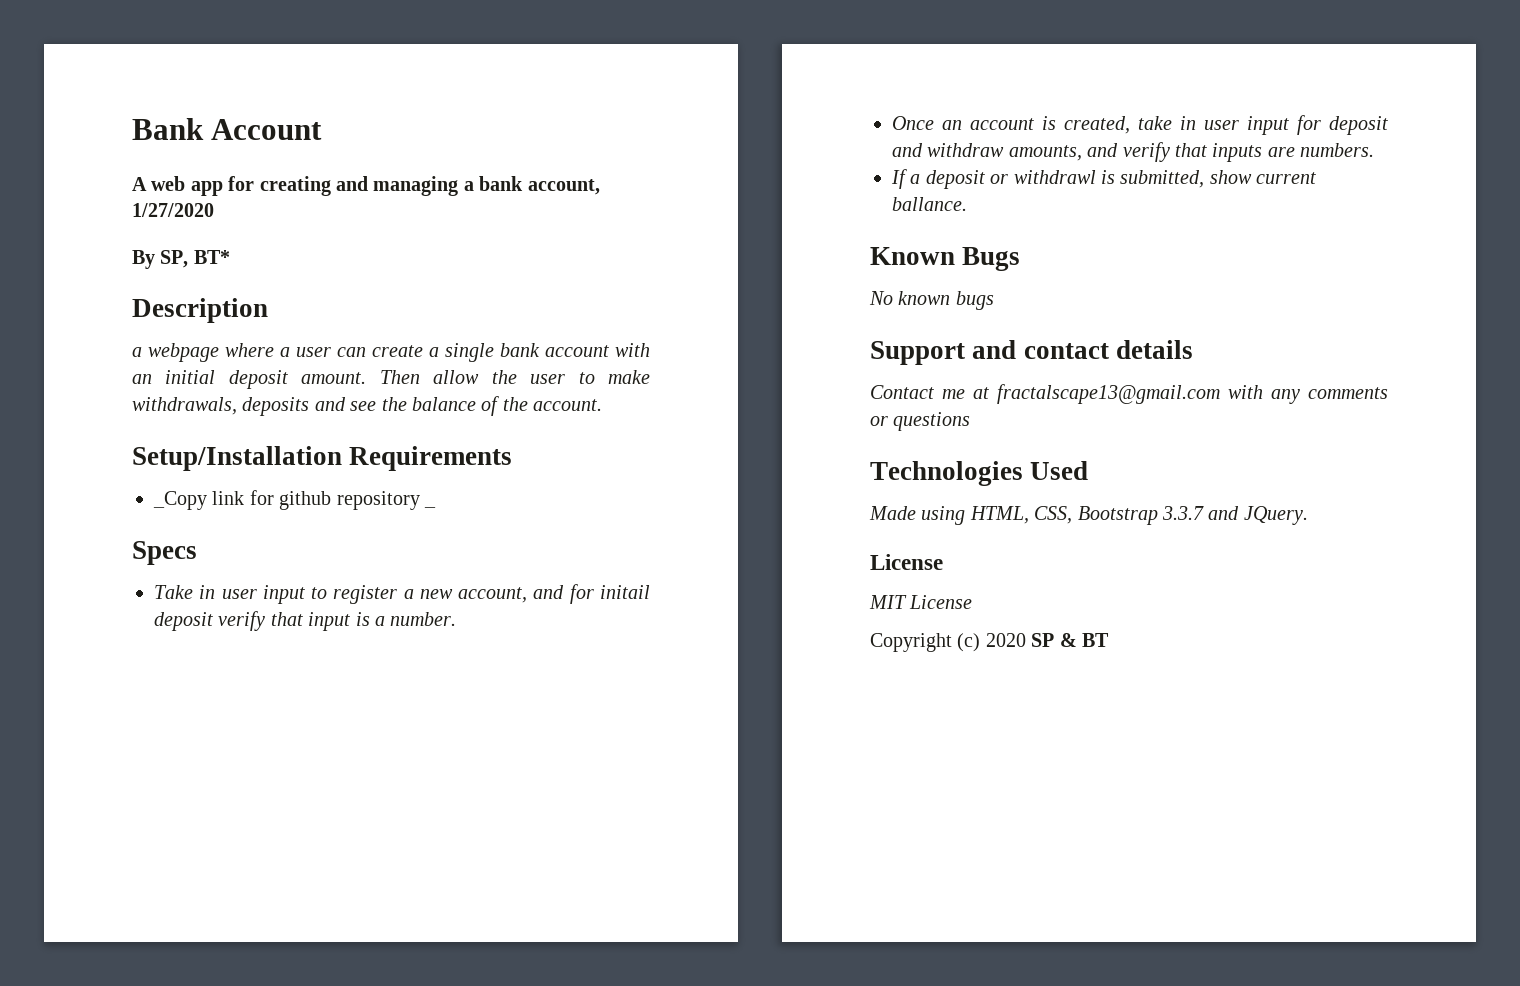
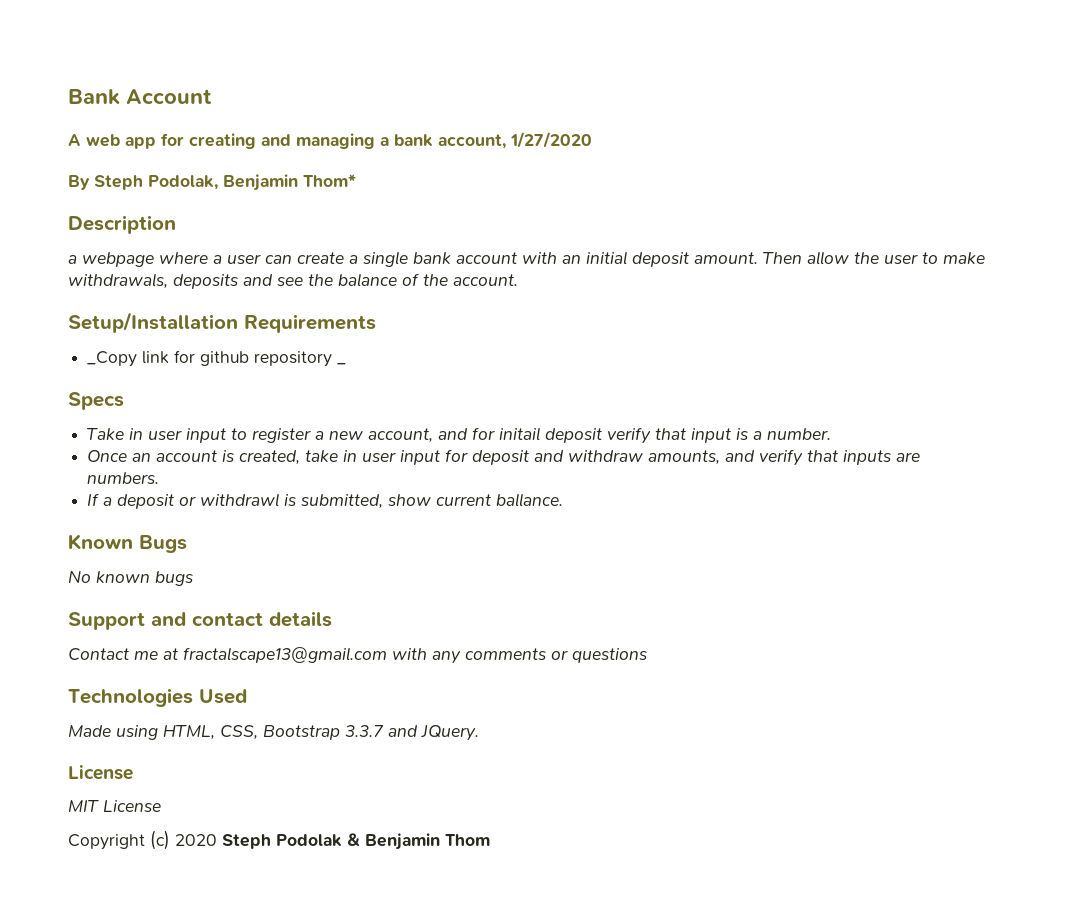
- By SP, BT*
+ By Steph Podolak, Benjamin Thom*
- Copyright (c) 2020 SP & BT
+ Copyright (c) 2020 Steph Podolak & Benjamin Thom

